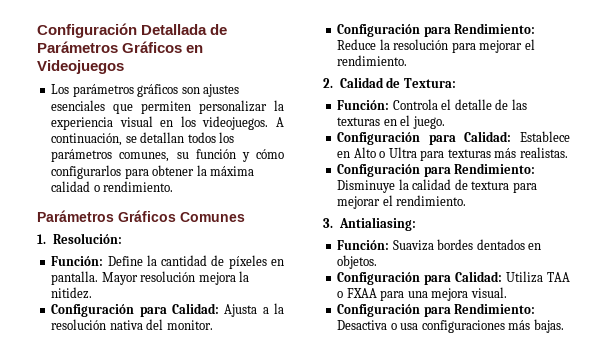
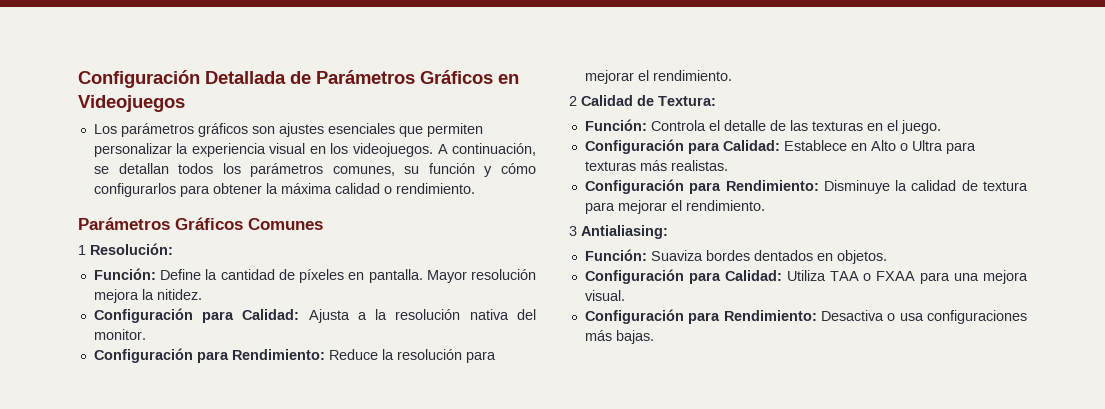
- 1. Resolución:
+ 1 Resolución:
- 2. Calidad de Textura:
+ 2 Calidad de Textura:
- 3. Antialiasing:
+ 3 Antialiasing:

